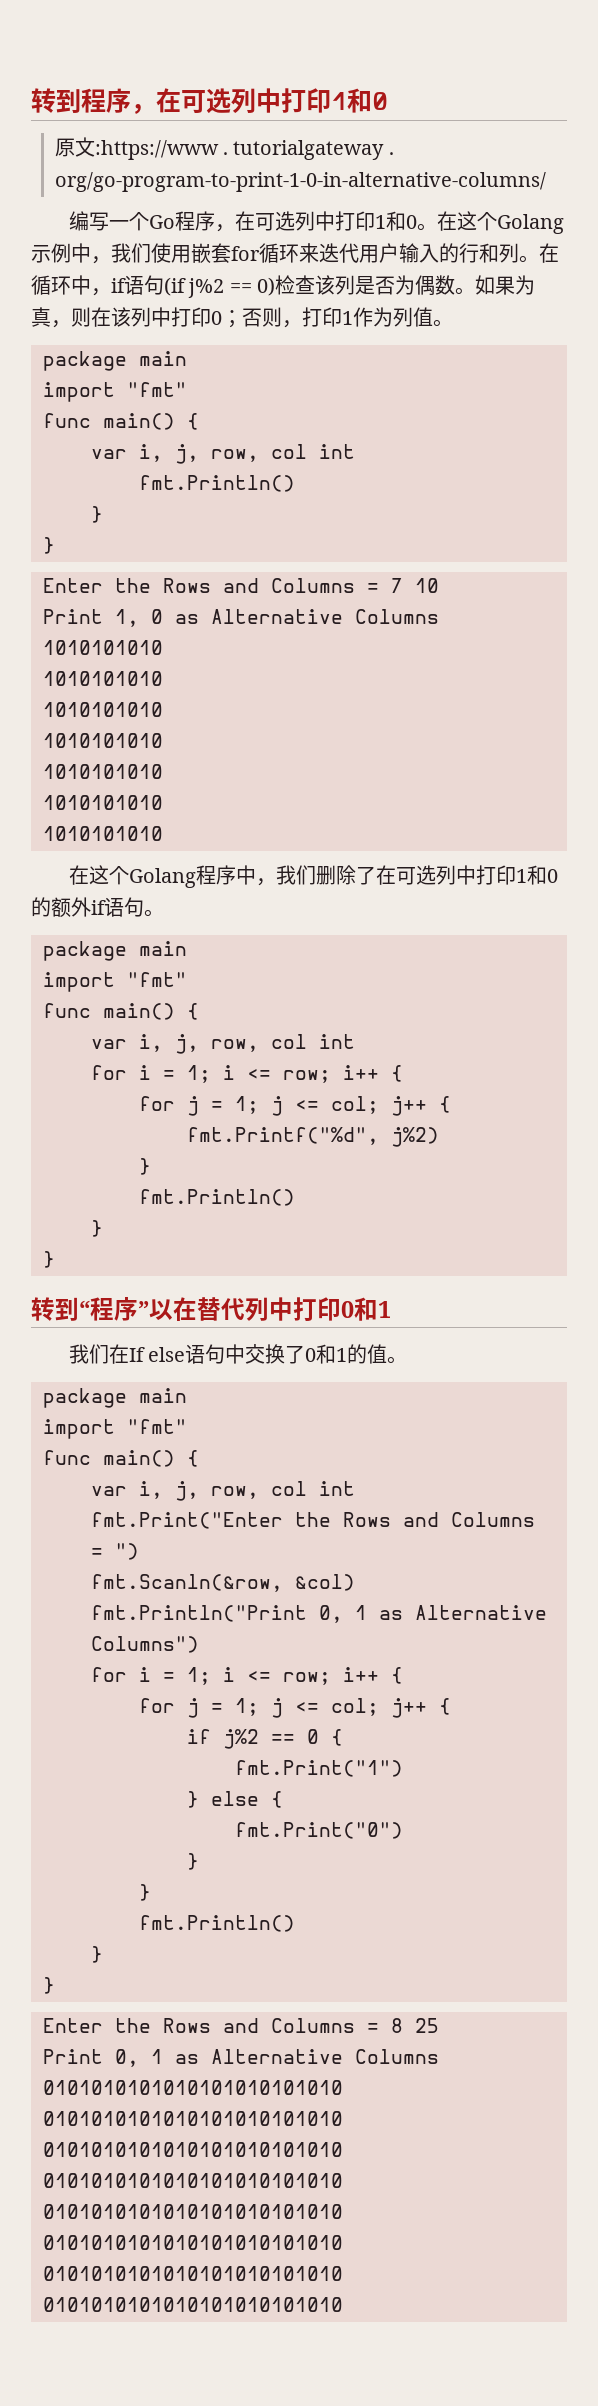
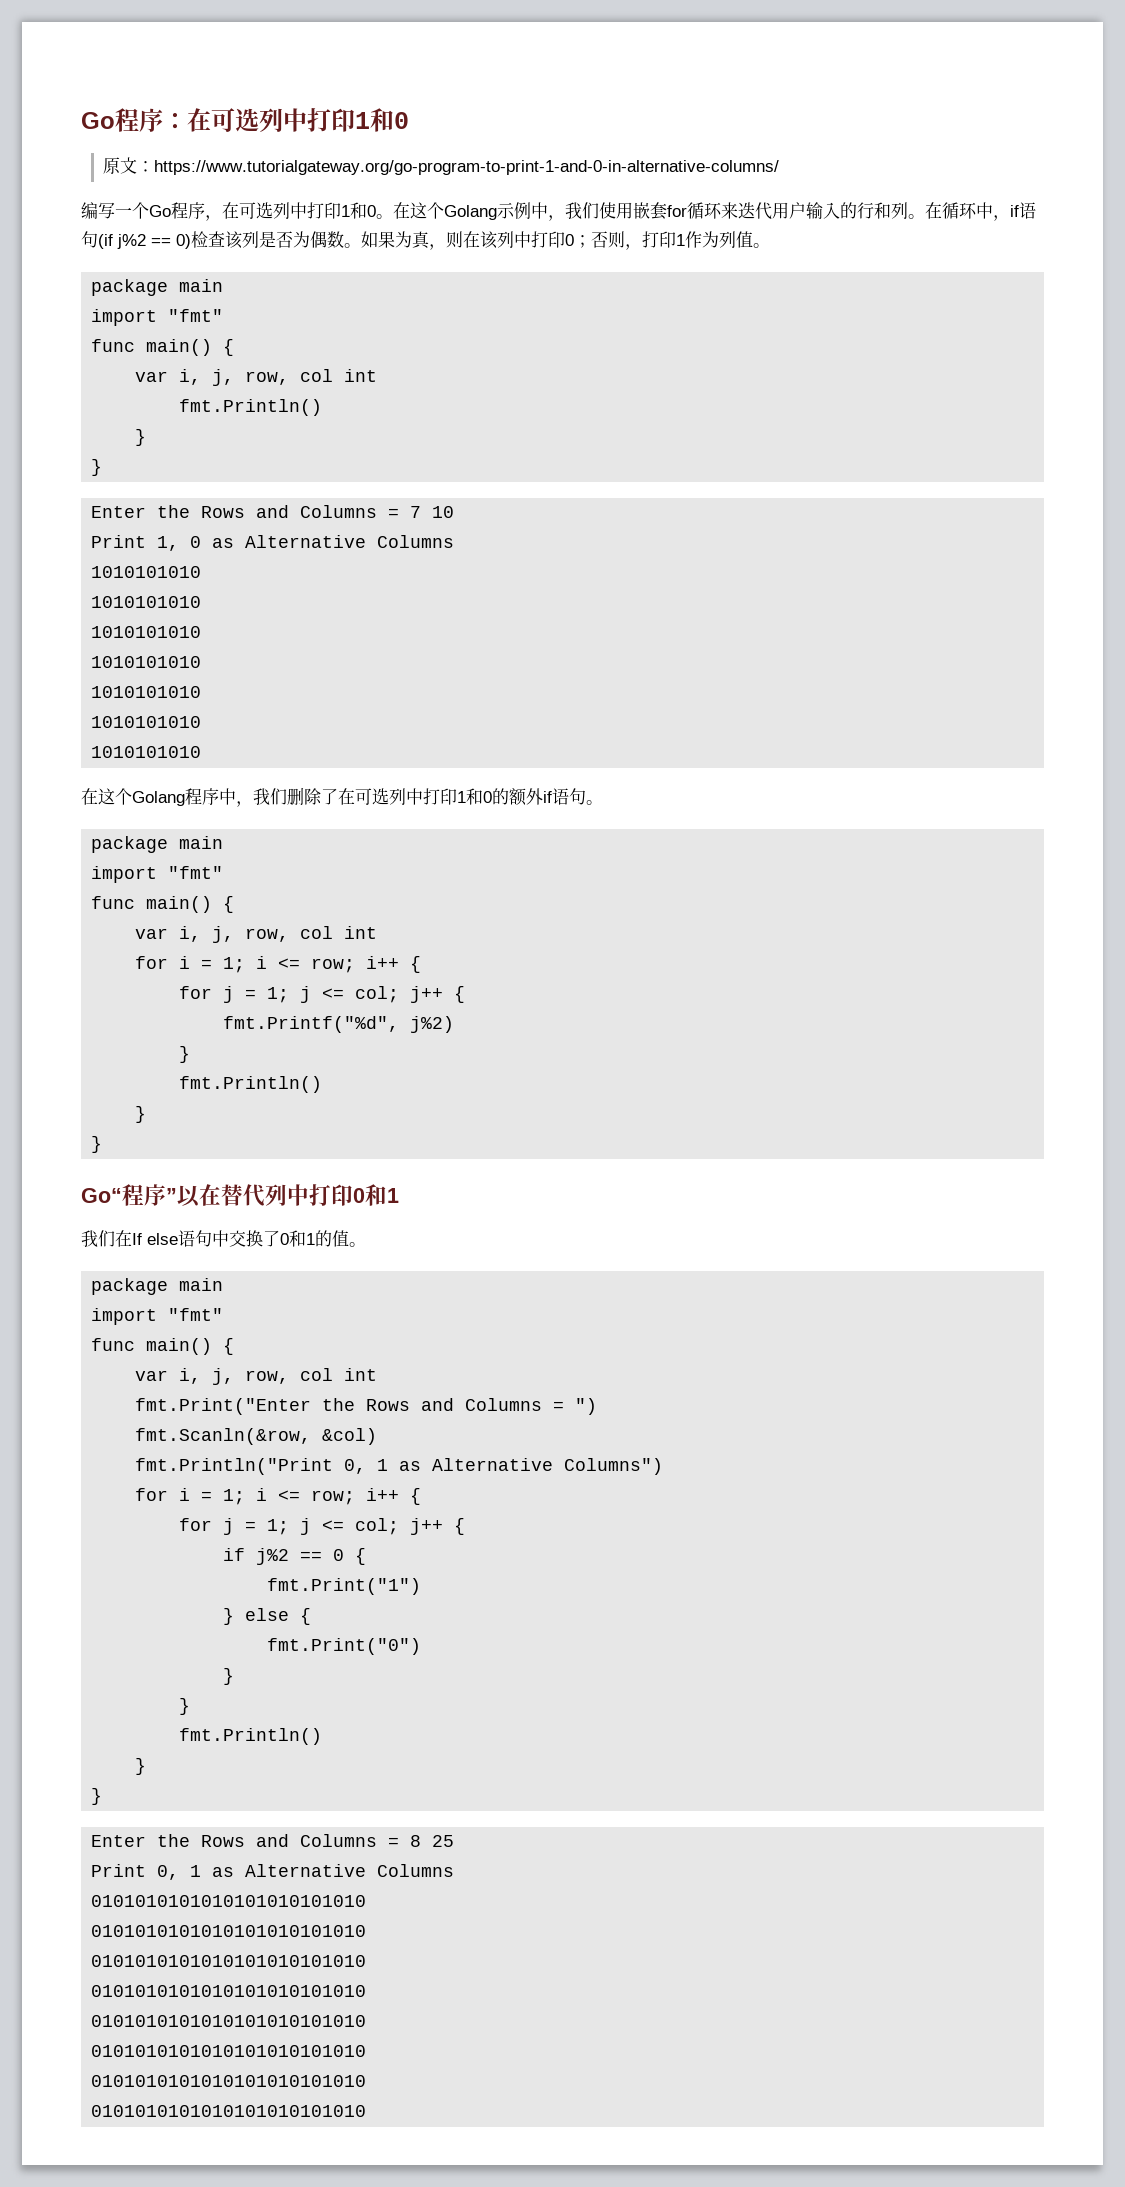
- 转到程序，在可选列中打印1和0
+ Go程序：在可选列中打印1和0
- 原文:https://www . tutorialgateway . org/go-program-to-print-1-0-in-alternative-columns/
+ 原文：https://www.tutorialgateway.org/go-program-to-print-1-and-0-in-alternative-columns/
- 转到“程序”以在替代列中打印0和1
+ Go“程序”以在替代列中打印0和1

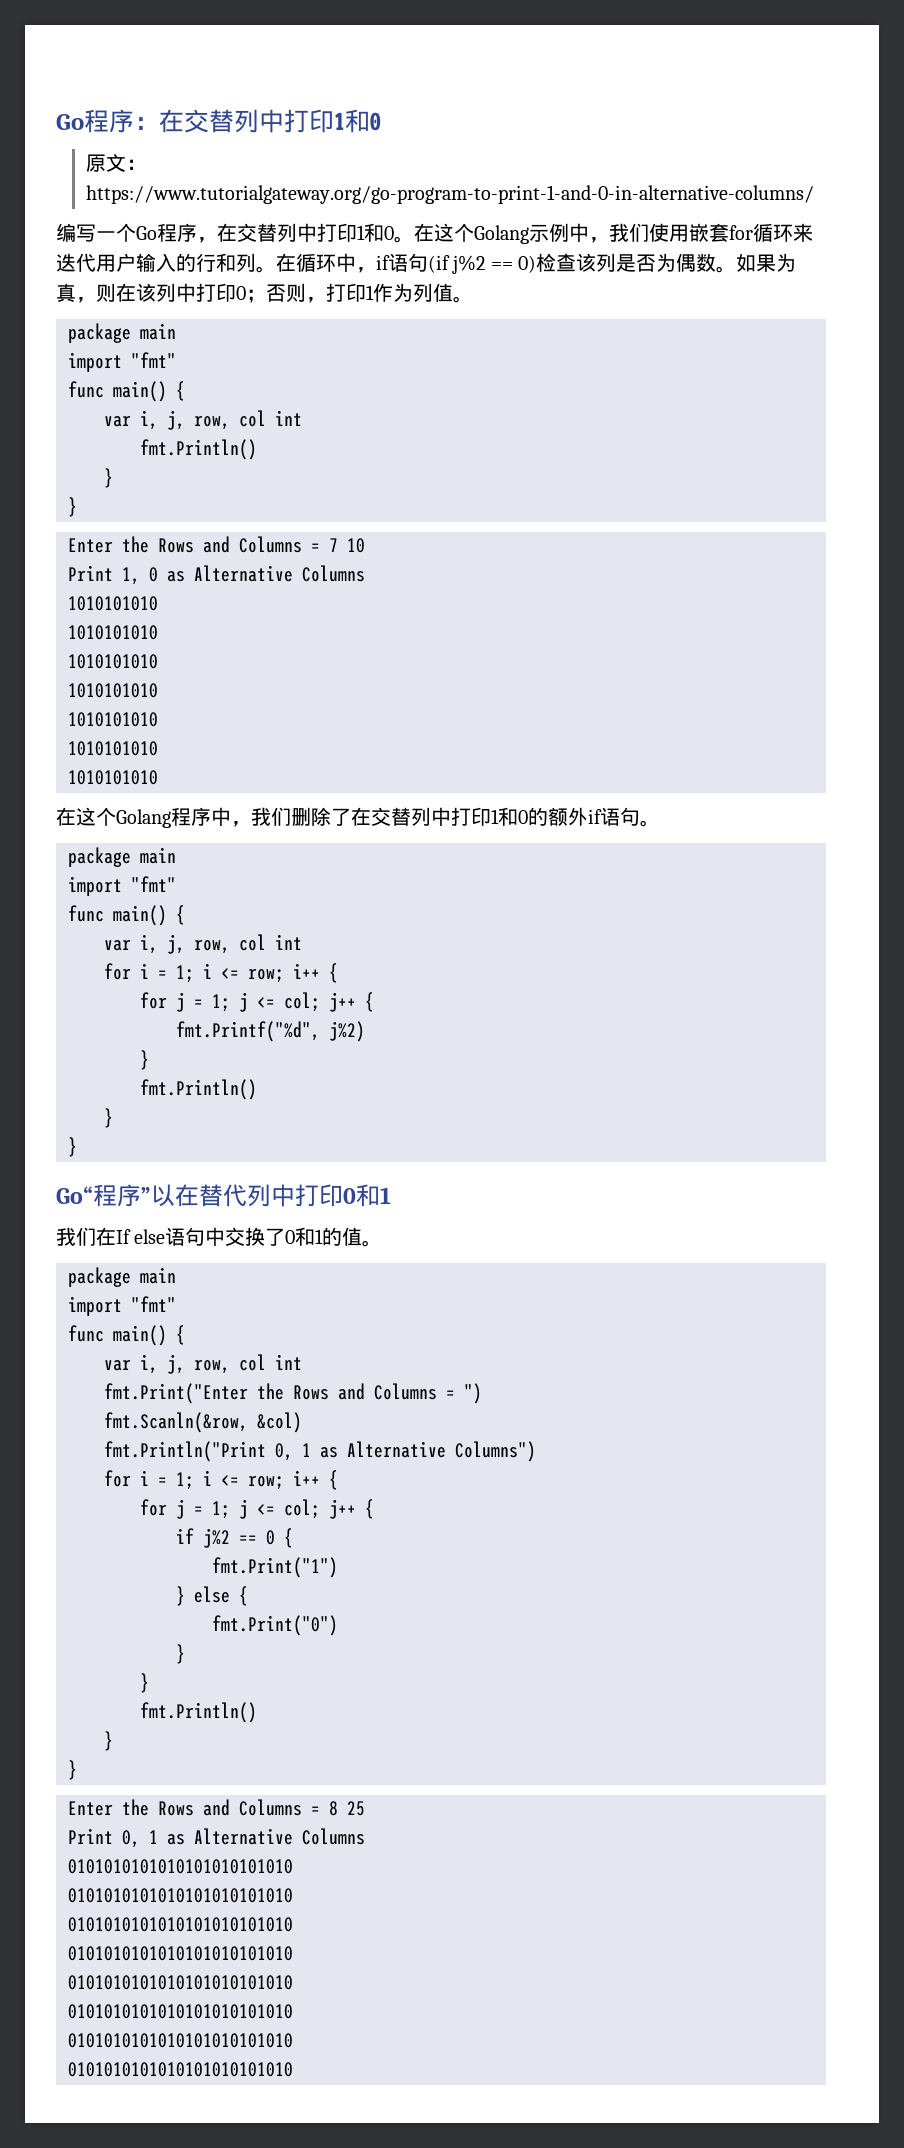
- Go程序：在可选列中打印1和0
+ Go程序：在交替列中打印1和0
- 编写一个Go程序，在可选列中打印1和0。
+ 编写一个Go程序，在交替列中打印1和0。
- 在这个Golang程序中，我们删除了在可选列中打印1和0的额外if语句。
+ 在这个Golang程序中，我们删除了在交替列中打印1和0的额外if语句。

